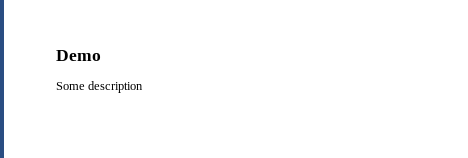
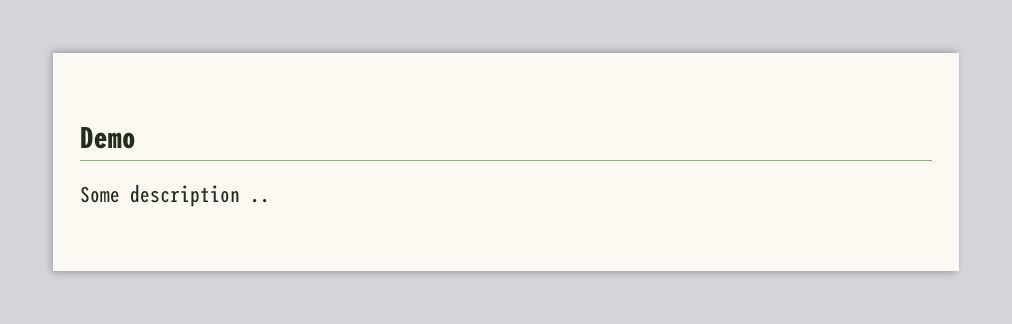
- Some description
+ Some description ..

